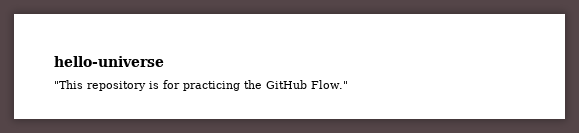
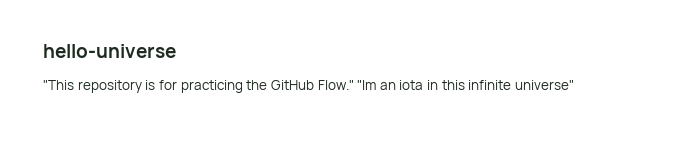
+ "Im an iota in this infinite universe"

